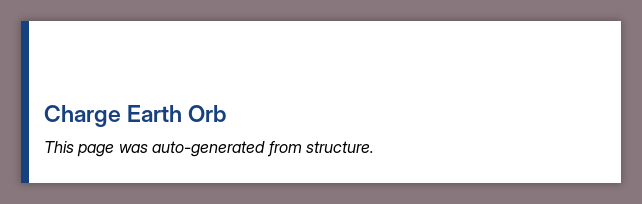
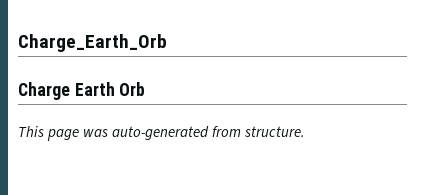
+ Charge_Earth_Orb

